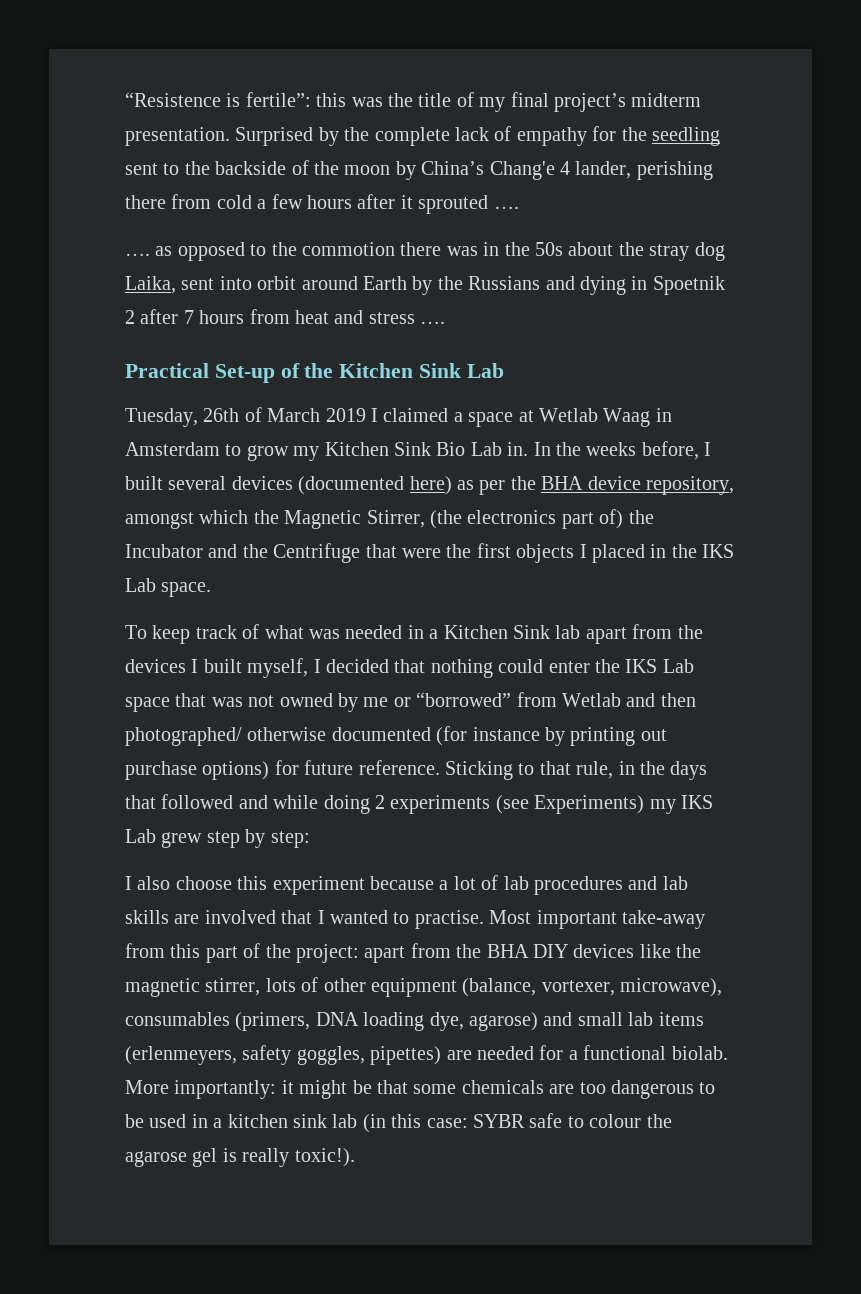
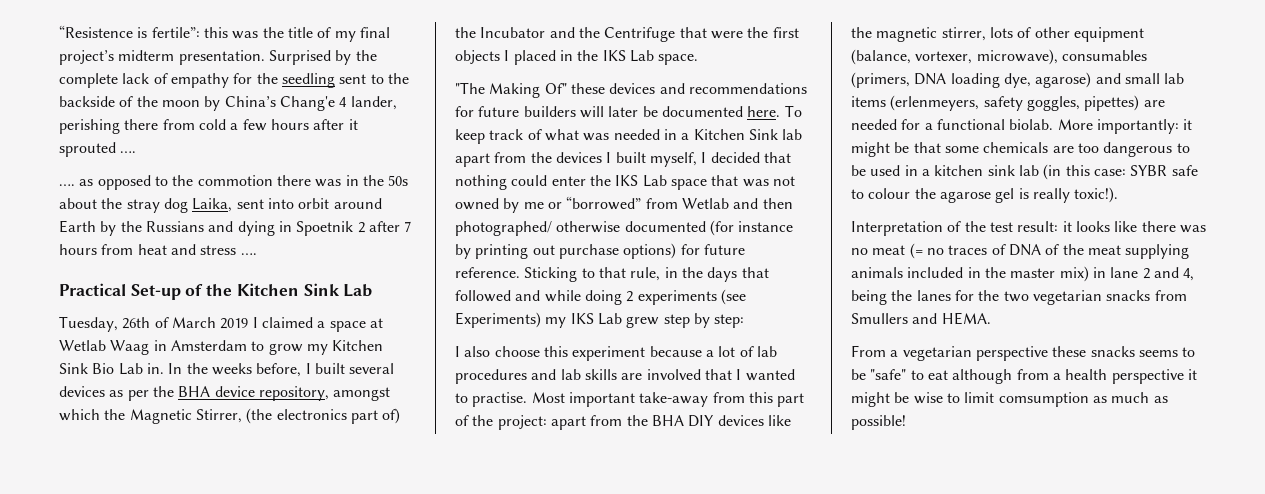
- In the weeks before, I built several devices (documented here) as per the BHA device repository, amongst which the Magnetic Stirrer, (the electronics part of) the Incubator and the Centrifuge that were the first objects I placed in the IKS Lab space.
+ In the weeks before, I built several devices as per the BHA device repository, amongst which the Magnetic Stirrer, (the electronics part of) the Incubator and the Centrifuge that were the first objects I placed in the IKS Lab space.
+ "The Making Of" these devices and recommendations for future builders will later be documented here.
+ Interpretation of the test result: it looks like there was no meat (= no traces of DNA of the meat supplying animals included in the master mix) in lane 2 and 4, being the lanes for the two vegetarian snacks from Smullers and HEMA.
+ From a vegetarian perspective these snacks seems to be "safe" to eat although from a health perspective it might be wise to limit comsumption as much as possible!

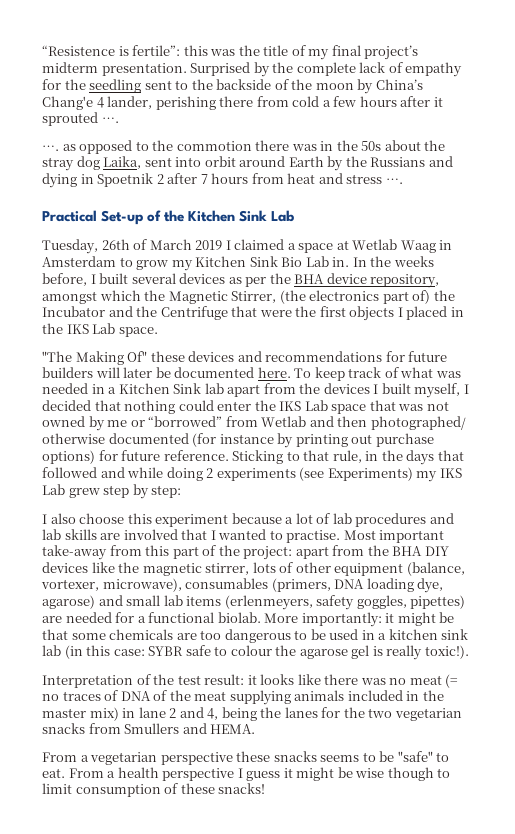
- From a vegetarian perspective these snacks seems to be "safe" to eat although from a health perspective it might be wise to limit comsumption as much as possible!
+ From a vegetarian perspective these snacks seems to be "safe" to eat. From a health perspective I guess it might be wise though to limit consumption of these snacks!

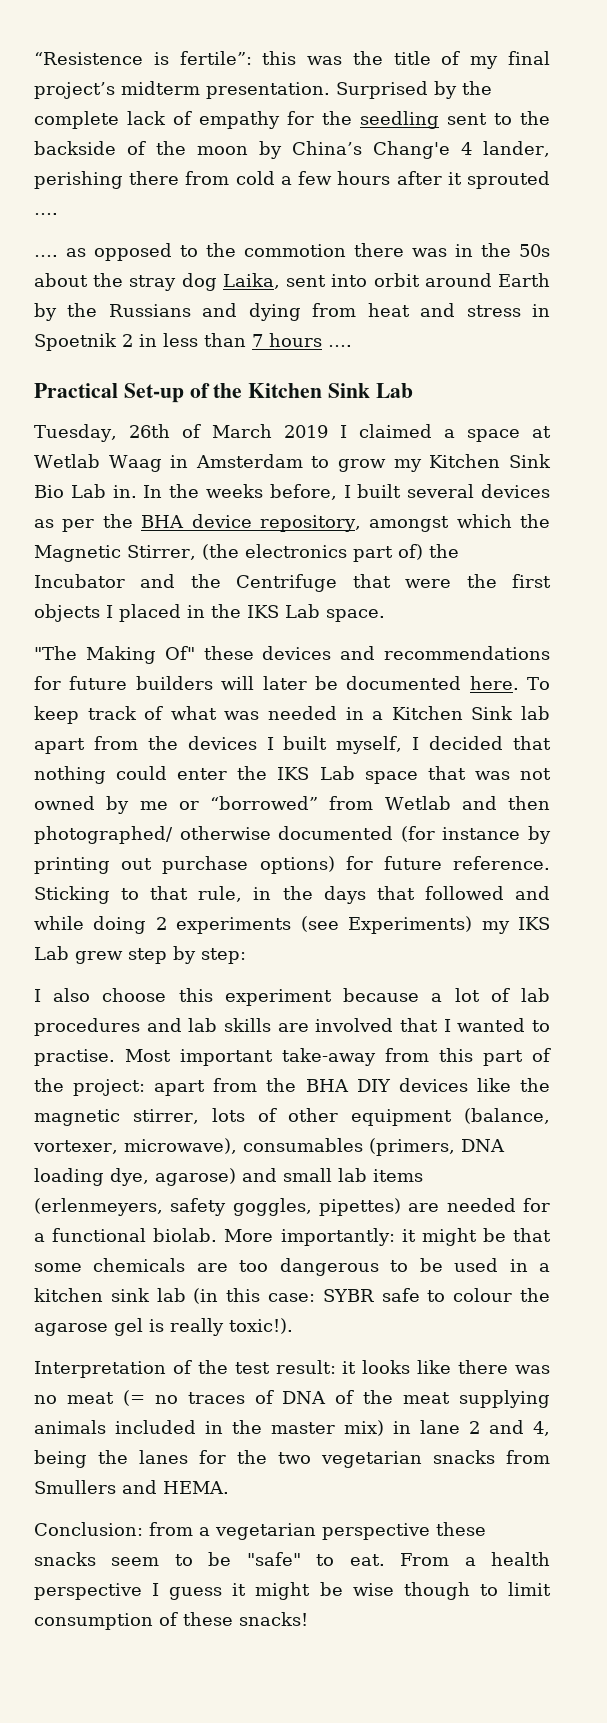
- …. as opposed to the commotion there was in the 50s about the stray dog Laika, sent into orbit around Earth by the Russians and dying in Spoetnik 2 after 7 hours from heat and stress ….
+ …. as opposed to the commotion there was in the 50s about the stray dog Laika, sent into orbit around Earth by the Russians and dying from heat and stress in Spoetnik 2 in less than 7 hours ….
- From a vegetarian perspective these snacks seems to be "safe" to eat.
+ Conclusion: from a vegetarian perspective these snacks seem to be "safe" to eat.

